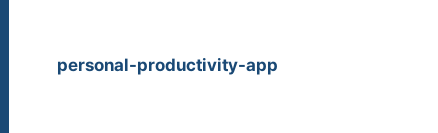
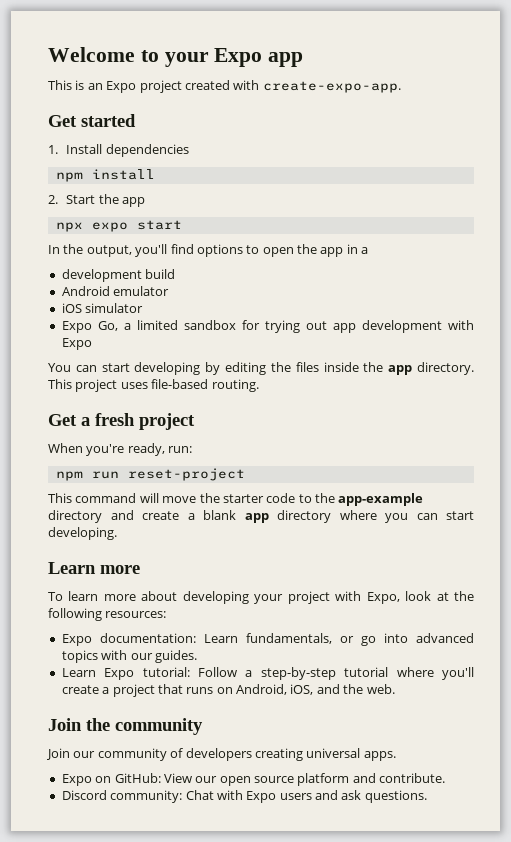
- personal-productivity-app
+ Welcome to your Expo app
+ This is an Expo project created with create-expo-app.
+ Get started
+ 1. Install dependencies
+ npm install
+ 2. Start the app
+ npx expo start
+ In the output, you'll find options to open the app in a
+ development build
+ Android emulator
+ iOS simulator
+ Expo Go, a limited sandbox for trying out app development with Expo
+ You can start developing by editing the files inside the app directory. This project uses file-based routing.
+ Get a fresh project
+ When you're ready, run:
+ npm run reset-project
+ This command will move the starter code to the app-example directory and create a blank app directory where you can start developing.
+ Learn more
+ To learn more about developing your project with Expo, look at the following resources:
+ Expo documentation: Learn fundamentals, or go into advanced topics with our guides.
+ Learn Expo tutorial: Follow a step-by-step tutorial where you'll create a project that runs on Android, iOS, and the web.
+ Join the community
+ Join our community of developers creating universal apps.
+ Expo on GitHub: View our open source platform and contribute.
+ Discord community: Chat with Expo users and ask questions.

